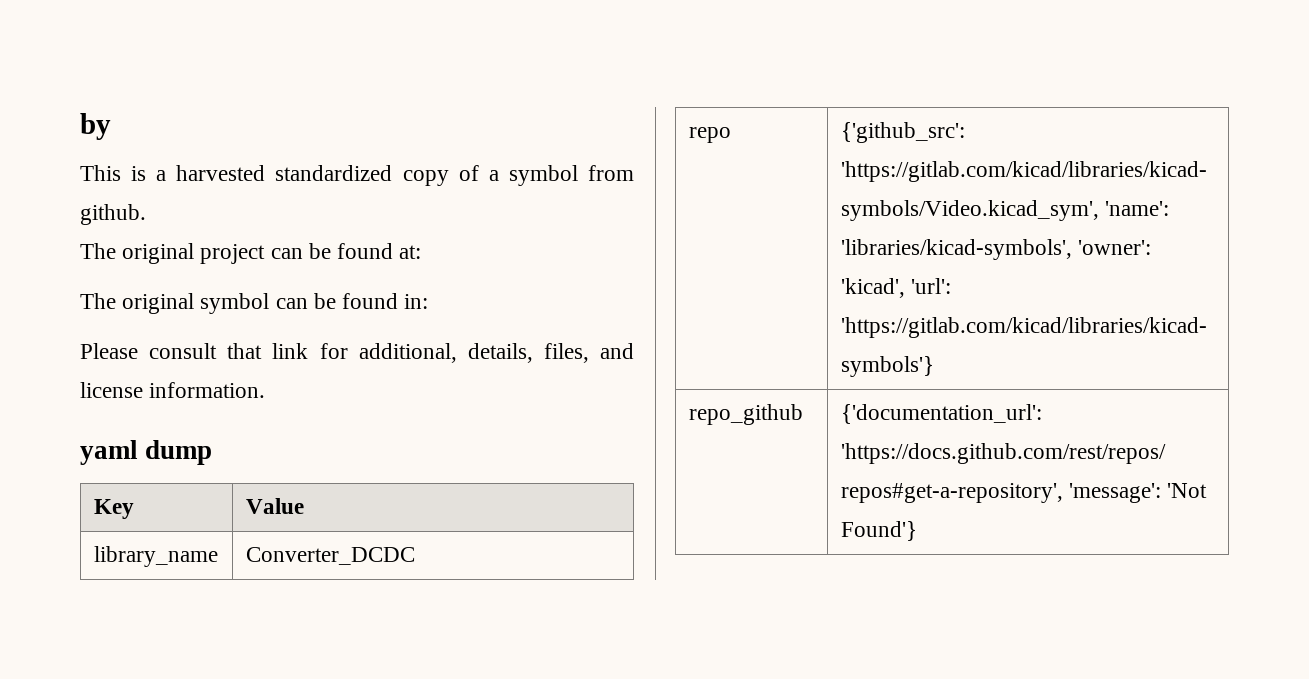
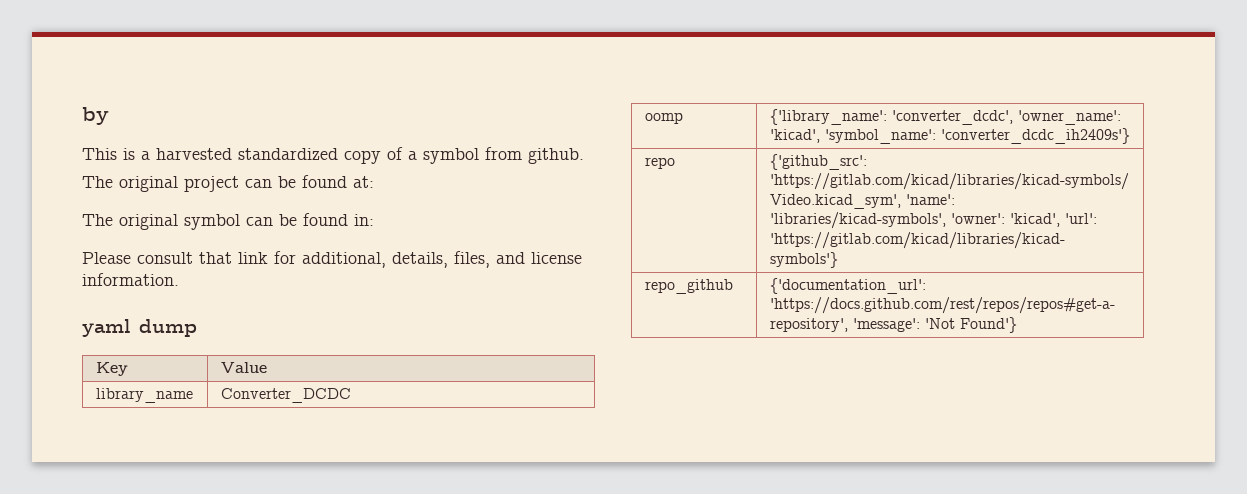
+ oomp | {'library_name': 'converter_dcdc', 'owner_name': 'kicad', 'symbol_name': 'converter_dcdc_ih2409s'}

